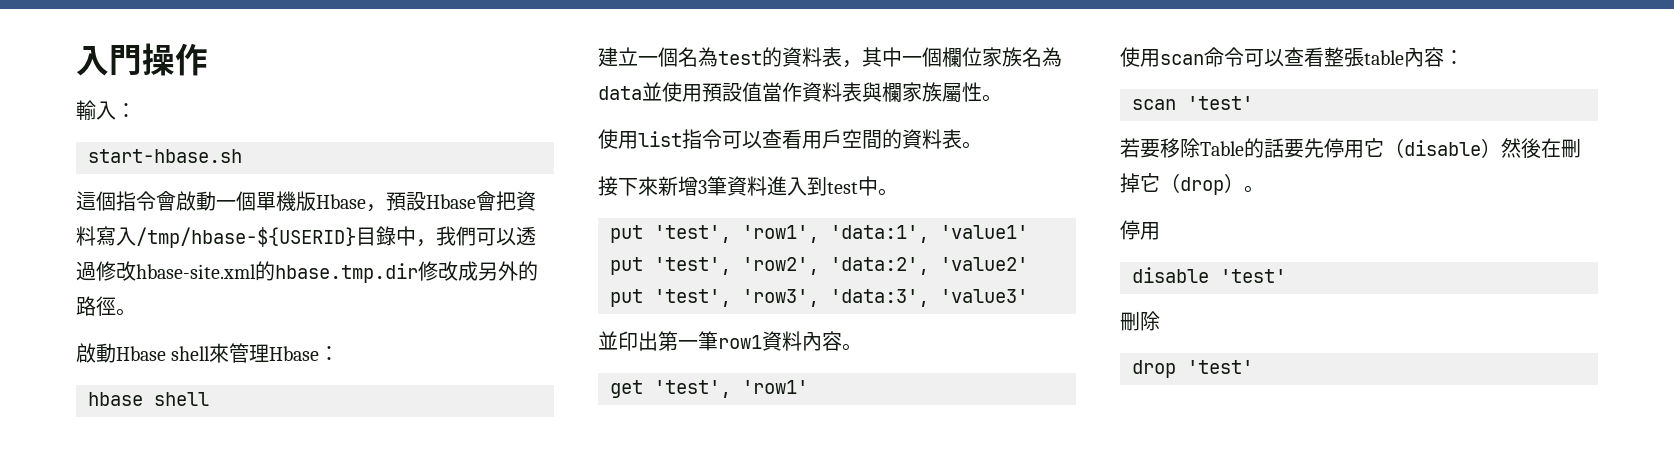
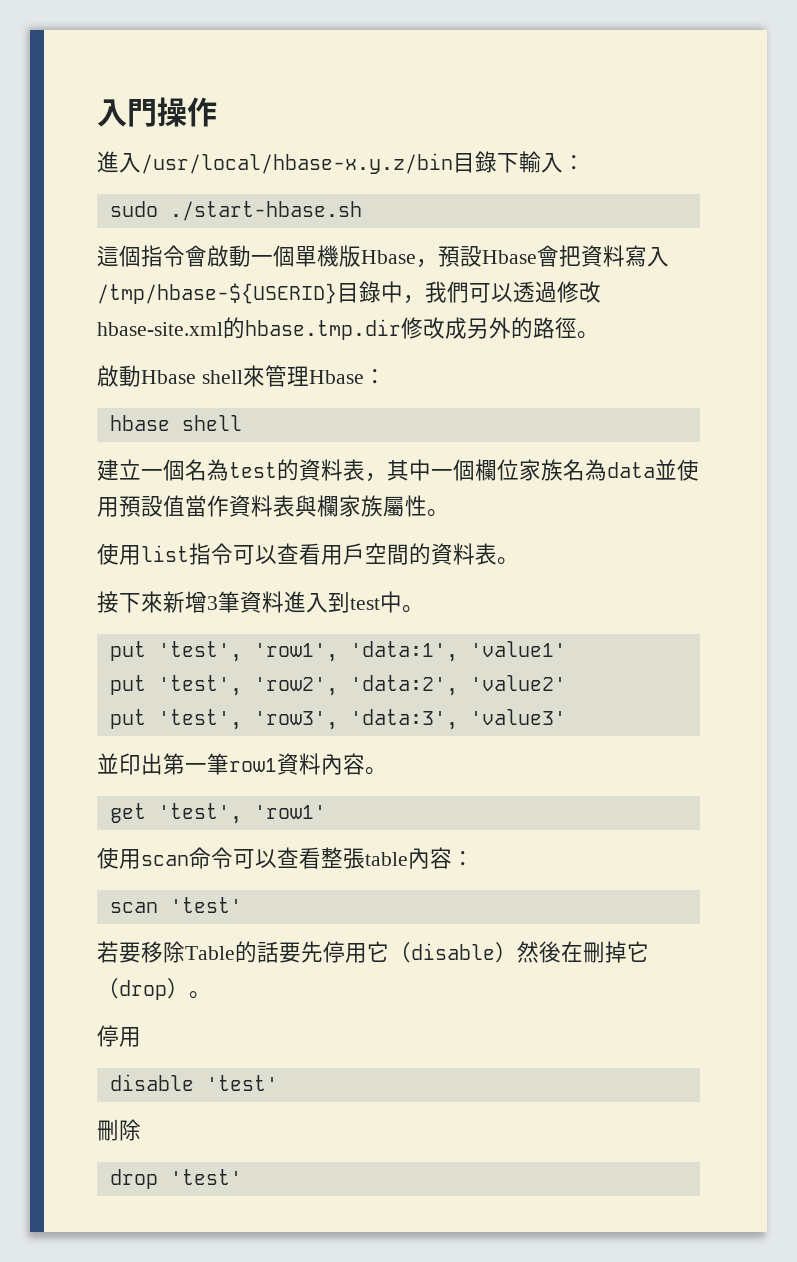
- 輸入：
+ 進入/usr/local/hbase-x.y.z/bin目錄下輸入：
- start-hbase.sh
+ sudo ./start-hbase.sh

